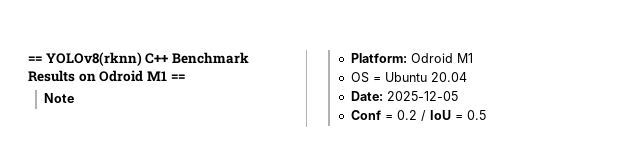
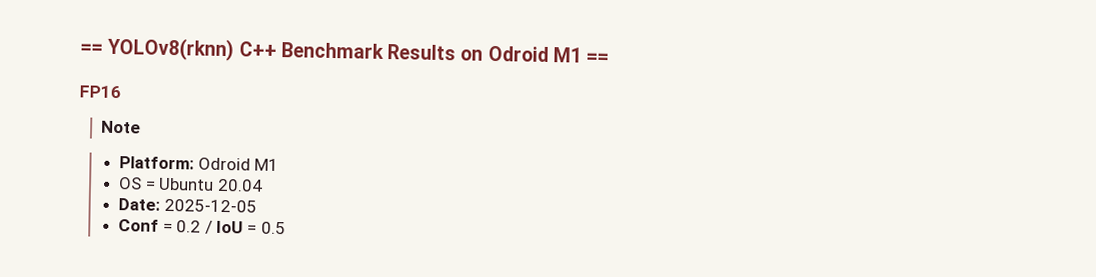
+ FP16

